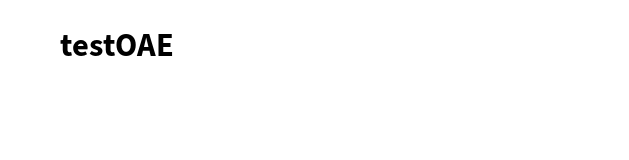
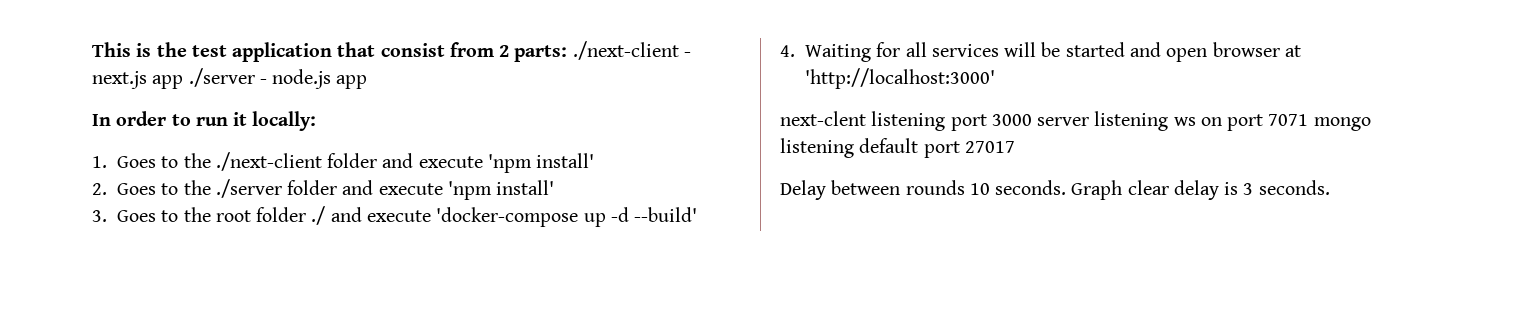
- testOAE
+ This is the test application that consist from 2 parts: ./next-client - next.js app ./server - node.js app
+ In order to run it locally:
+ 1. Goes to the ./next-client folder and execute 'npm install'
+ 2. Goes to the ./server folder and execute 'npm install'
+ 3. Goes to the root folder ./ and execute 'docker-compose up -d --build'
+ 4. Waiting for all services will be started and open browser at 'http://localhost:3000'
+ next-clent listening port 3000 server listening ws on port 7071 mongo listening default port 27017
+ Delay between rounds 10 seconds. Graph clear delay is 3 seconds.

